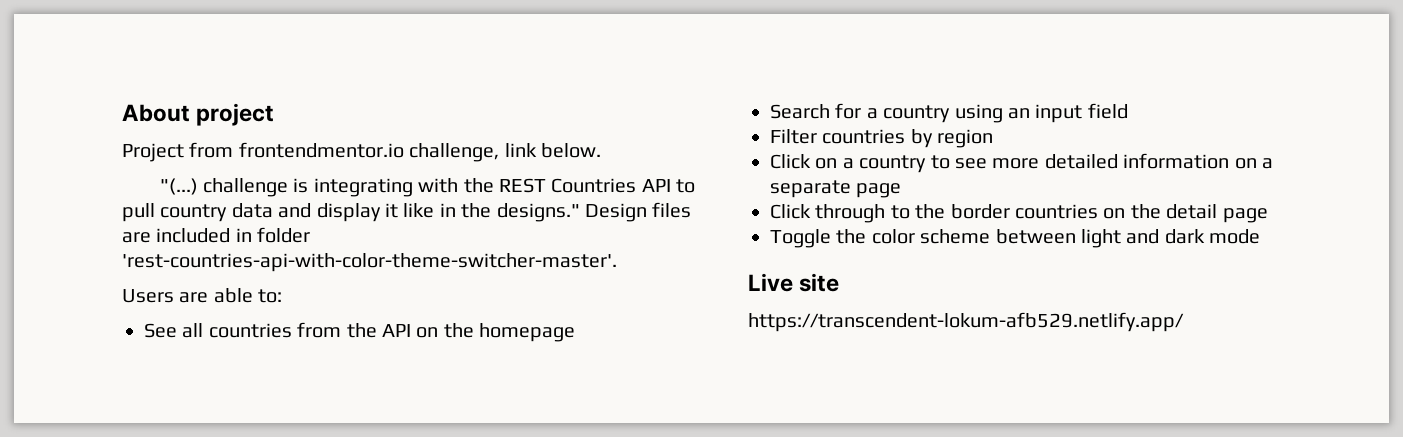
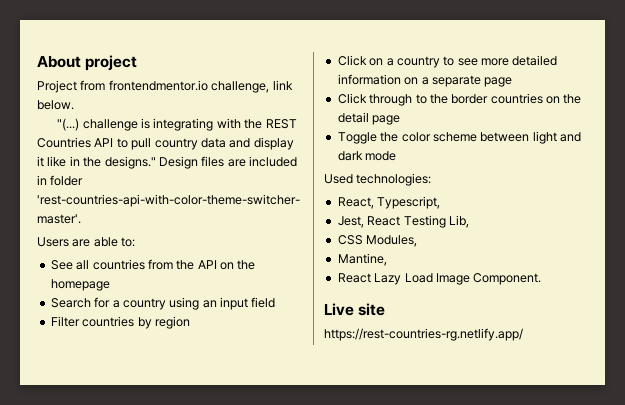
+ Used technologies:
+ React, Typescript,
+ Jest, React Testing Lib,
+ CSS Modules,
+ Mantine,
+ React Lazy Load Image Component.
- https://transcendent-lokum-afb529.netlify.app/
+ https://rest-countries-rg.netlify.app/

